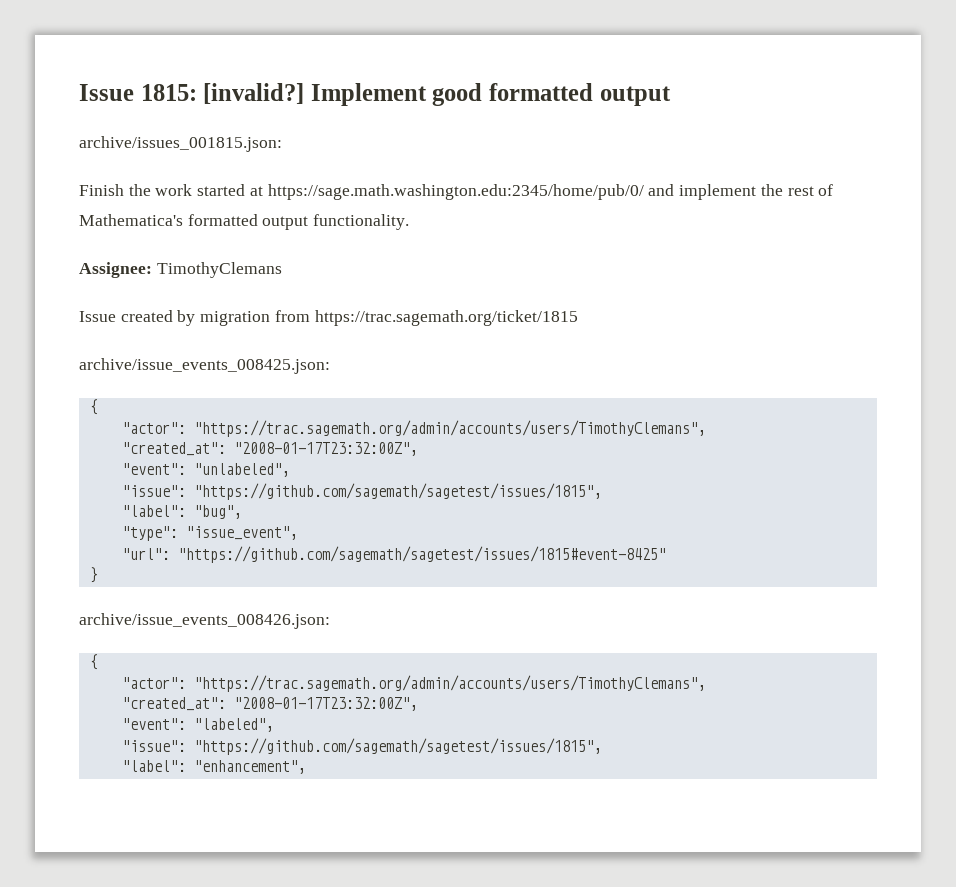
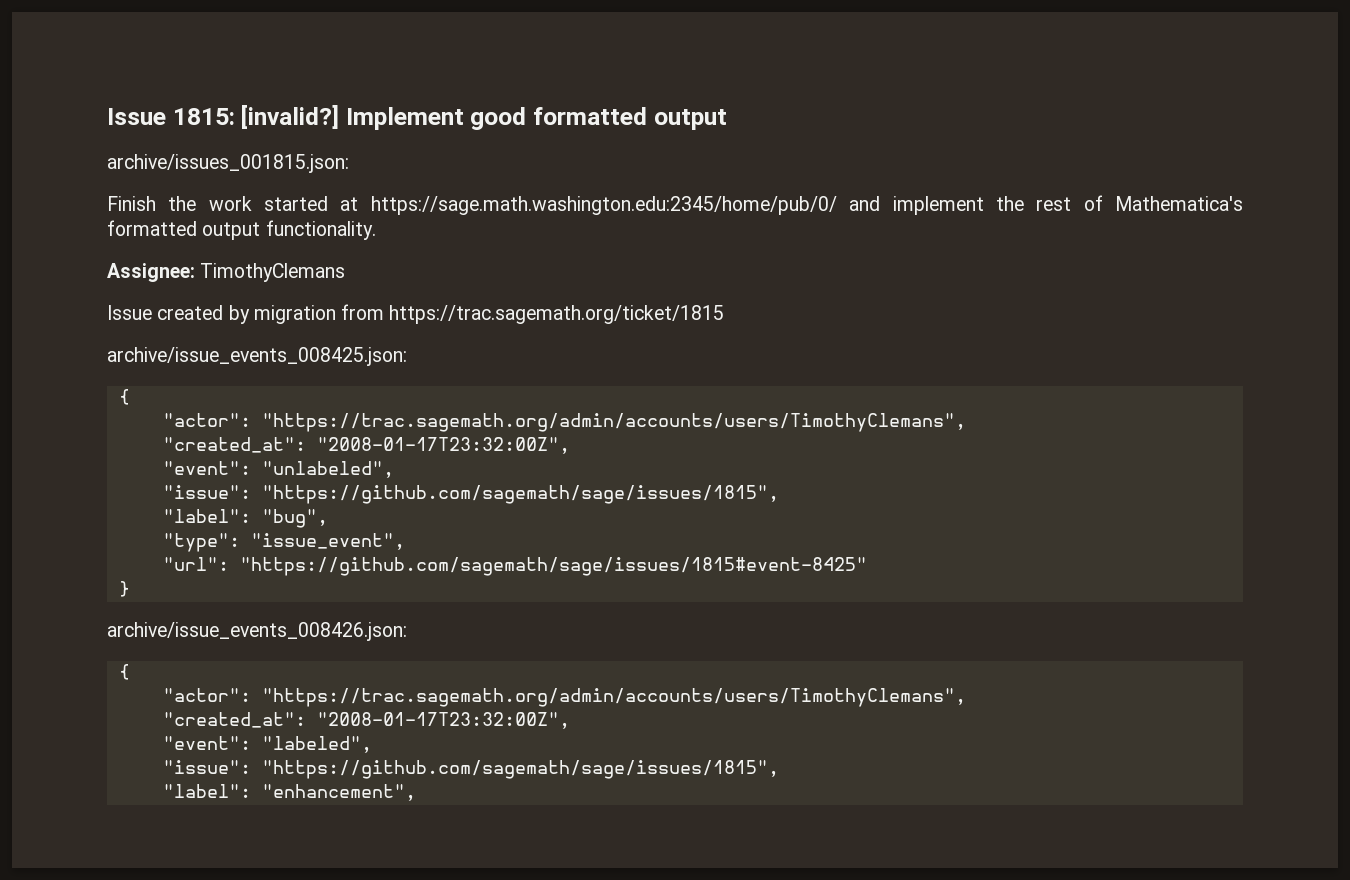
  "event": "unlabeled",
- "issue": "https://github.com/sagemath/sagetest/issues/1815",
+ "issue": "https://github.com/sagemath/sage/issues/1815",
- "url": "https://github.com/sagemath/sagetest/issues/1815#event-8425"
+ "url": "https://github.com/sagemath/sage/issues/1815#event-8425"
  "event": "labeled",
- "issue": "https://github.com/sagemath/sagetest/issues/1815",
+ "issue": "https://github.com/sagemath/sage/issues/1815",

